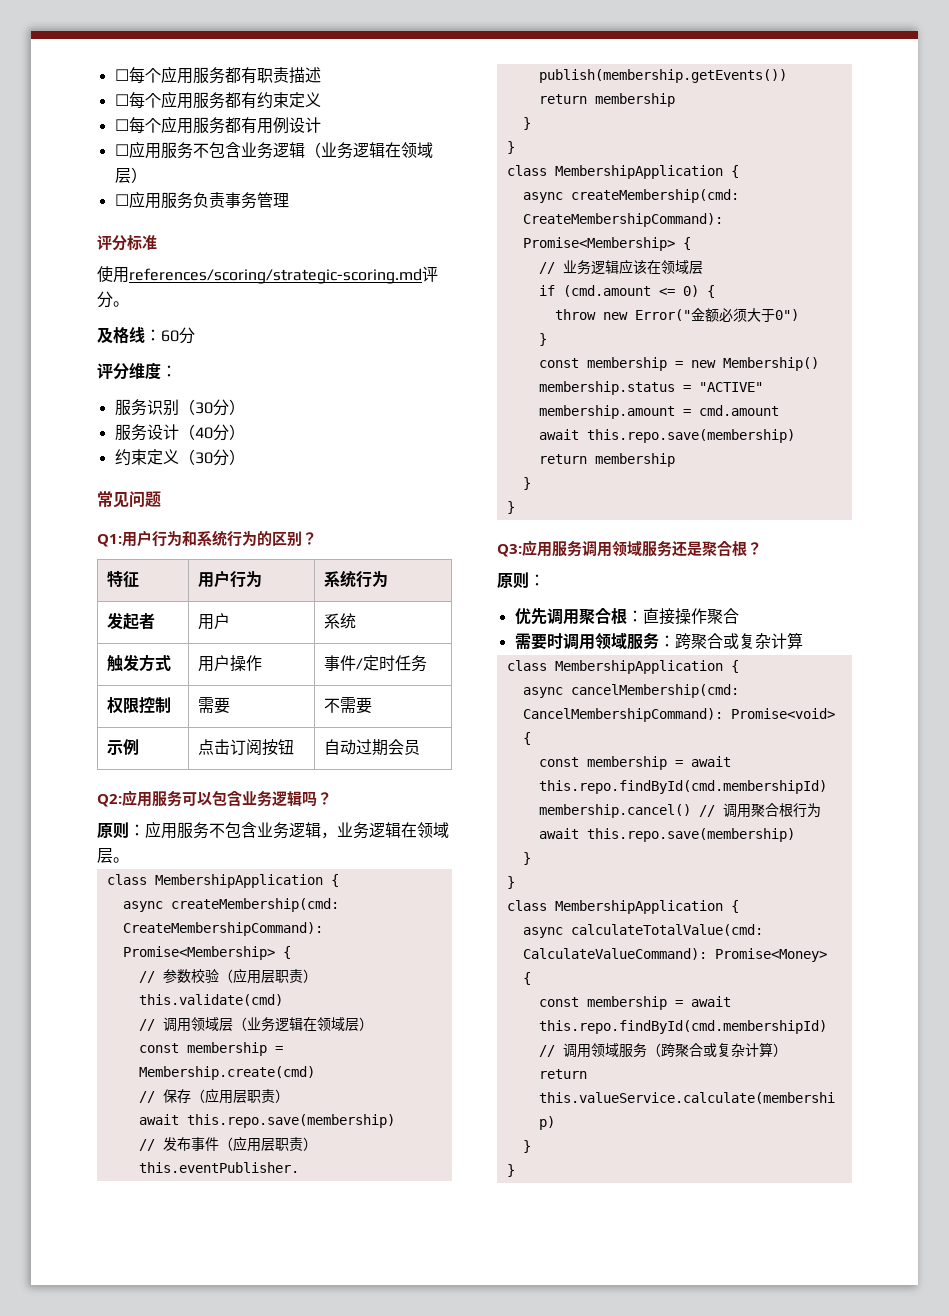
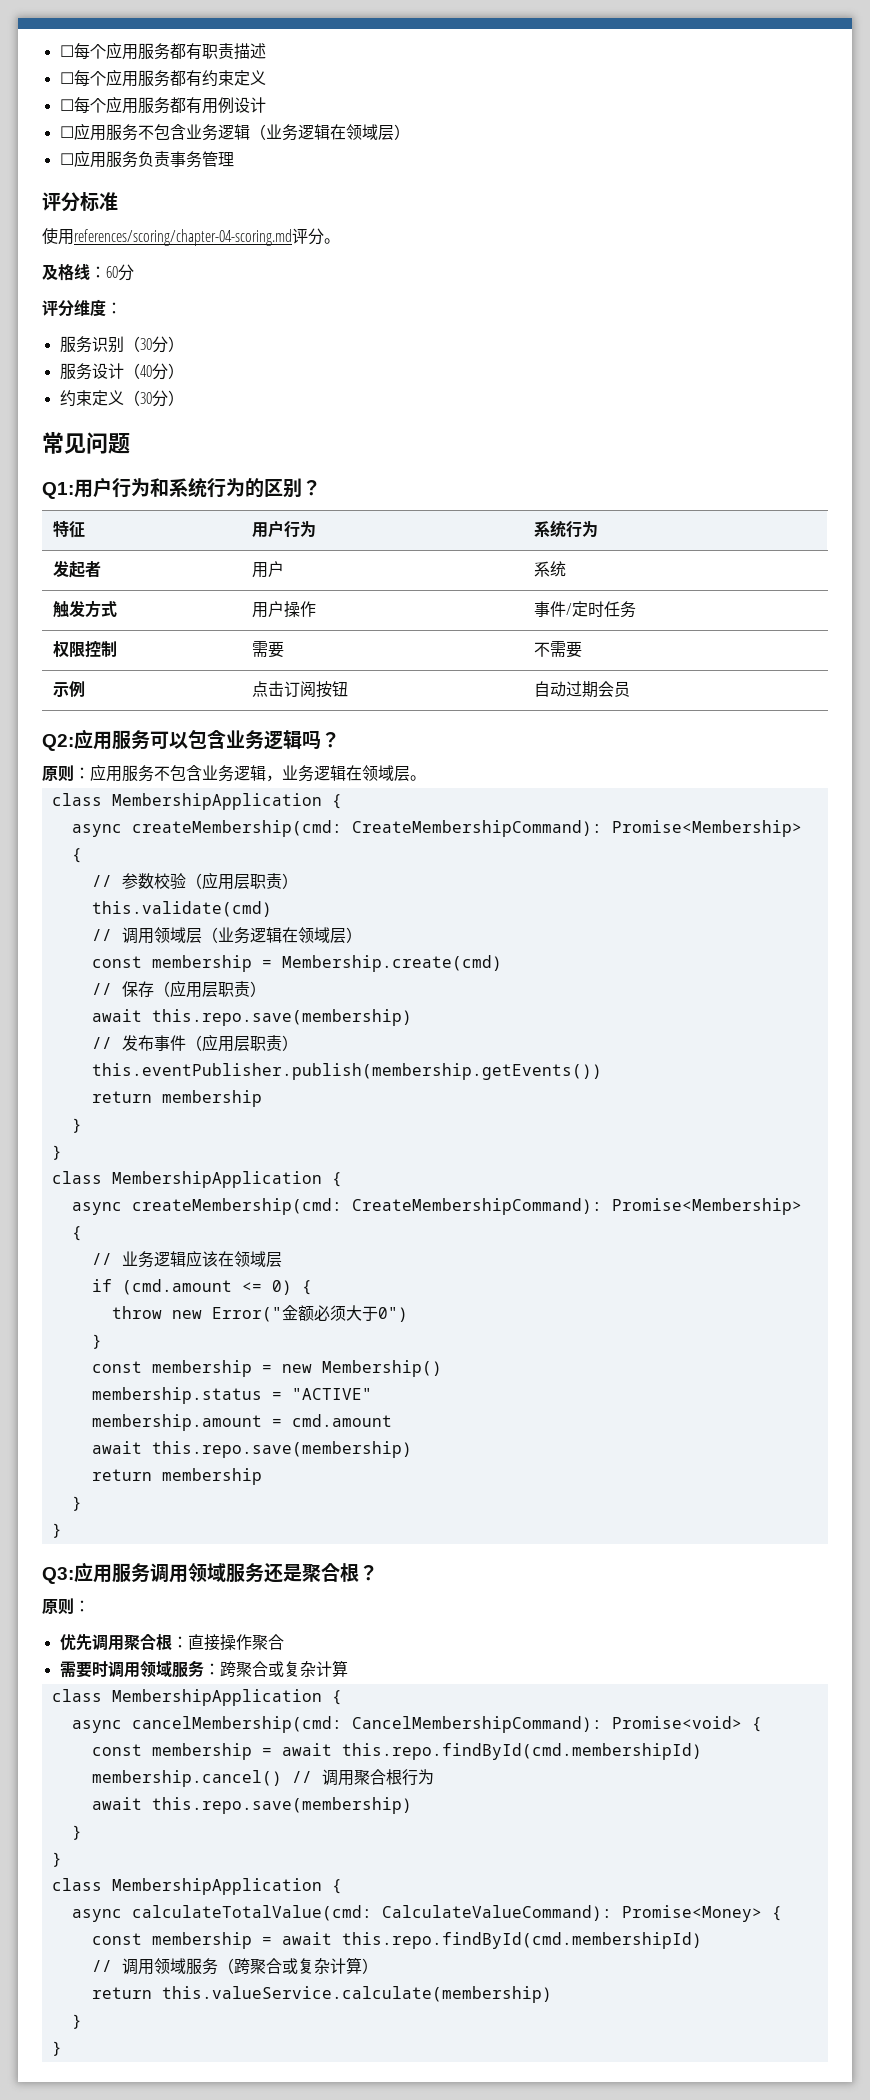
- 使用references/scoring/strategic-scoring.md评分。
+ 使用references/scoring/chapter-04-scoring.md评分。

